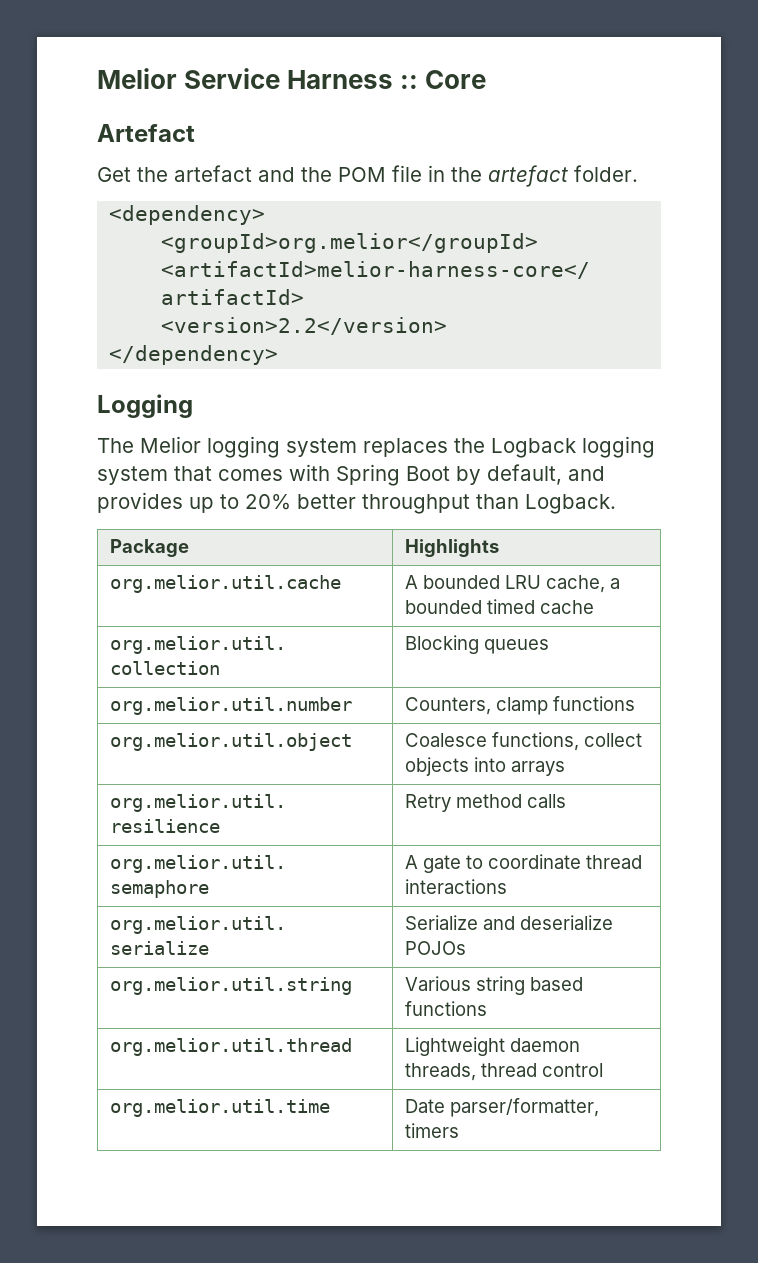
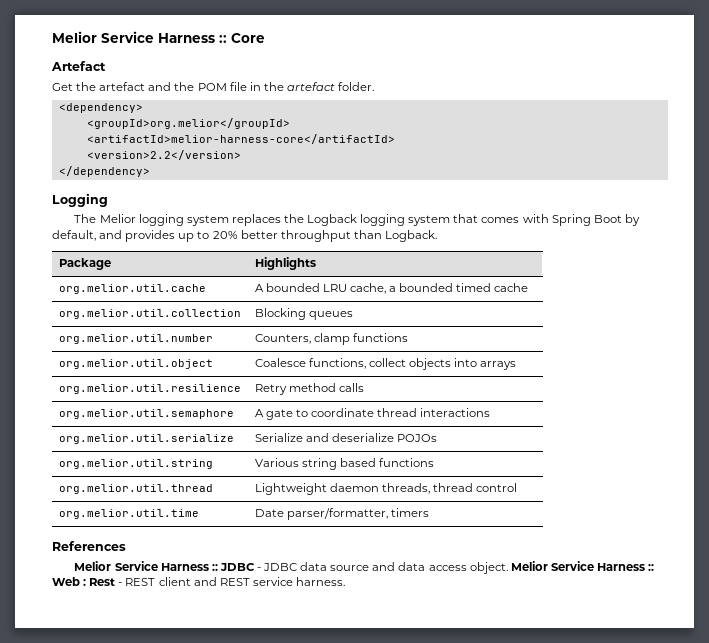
+ References
+ Melior Service Harness :: JDBC - JDBC data source and data access object. Melior Service Harness :: Web : Rest - REST client and REST service harness.

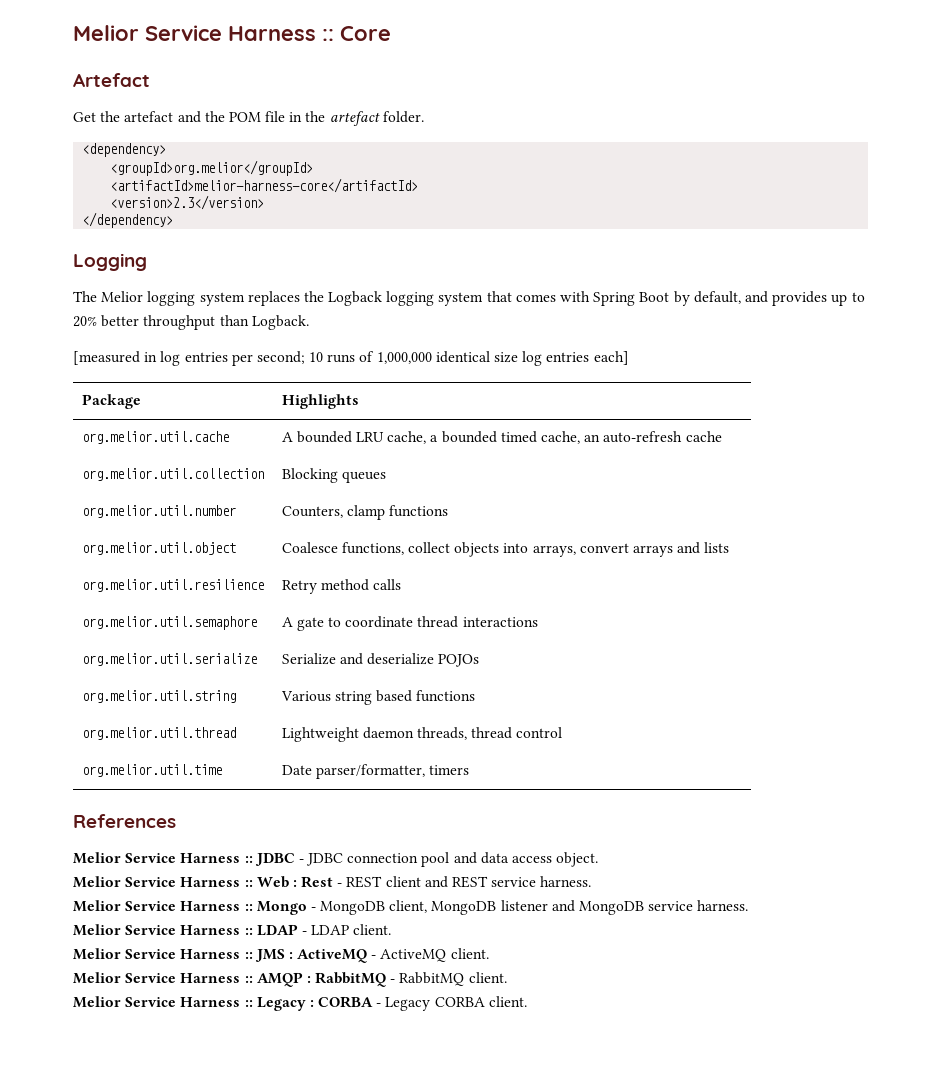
- <version>2.2</version>
+ <version>2.3</version>
+ [measured in log entries per second; 10 runs of 1,000,000 identical size log entries each]
- org.melior.util.cache | A bounded LRU cache, a bounded timed cache
+ org.melior.util.cache | A bounded LRU cache, a bounded timed cache, an auto-refresh cache
- org.melior.util.object | Coalesce functions, collect objects into arrays
+ org.melior.util.object | Coalesce functions, collect objects into arrays, convert arrays and lists
- Melior Service Harness :: JDBC - JDBC data source and data access object. Melior Service Harness :: Web : Rest - REST client and REST service harness.
+ Melior Service Harness :: JDBC - JDBC connection pool and data access object.
+ Melior Service Harness :: Web : Rest - REST client and REST service harness.
+ Melior Service Harness :: Mongo - MongoDB client, MongoDB listener and MongoDB service harness.
+ Melior Service Harness :: LDAP - LDAP client.
+ Melior Service Harness :: JMS : ActiveMQ - ActiveMQ client.
+ Melior Service Harness :: AMQP : RabbitMQ - RabbitMQ client.
+ Melior Service Harness :: Legacy : CORBA - Legacy CORBA client.

